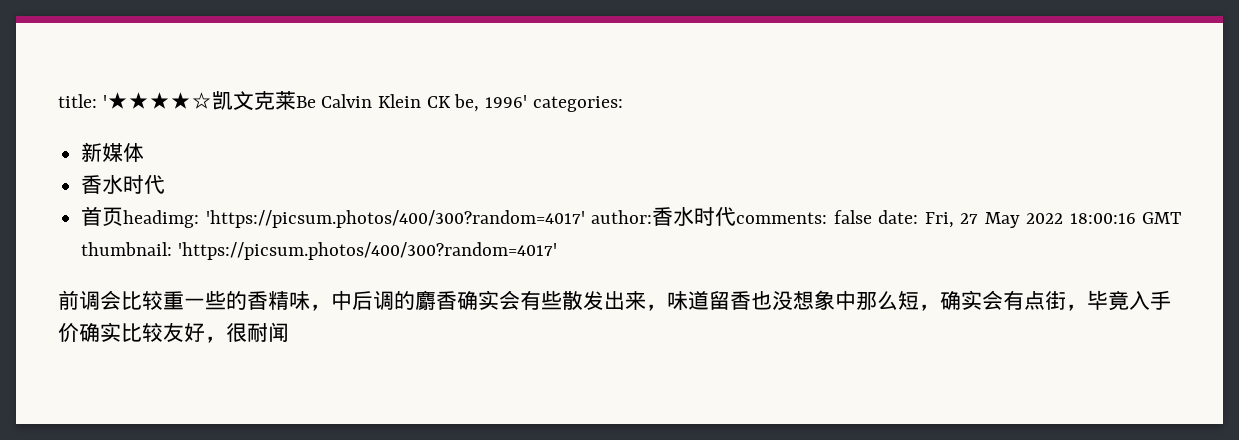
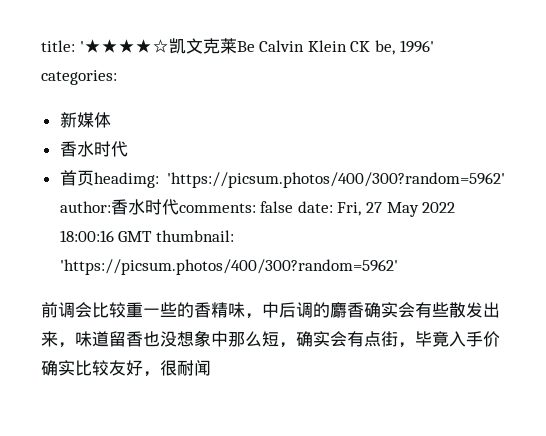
- 首页headimg: 'https://picsum.photos/400/300?random=4017' author:香水时代comments: false date: Fri, 27 May 2022 18:00:16 GMT thumbnail: 'https://picsum.photos/400/300?random=4017'
+ 首页headimg: 'https://picsum.photos/400/300?random=5962' author:香水时代comments: false date: Fri, 27 May 2022 18:00:16 GMT thumbnail: 'https://picsum.photos/400/300?random=5962'

